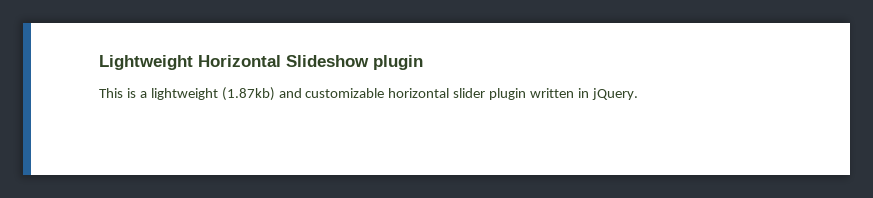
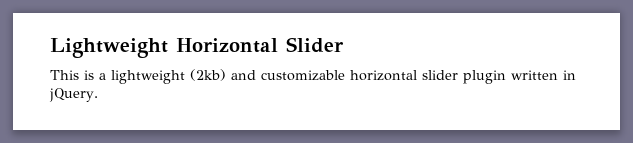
- Lightweight Horizontal Slideshow plugin
+ Lightweight Horizontal Slider
- This is a lightweight (1.87kb) and customizable horizontal slider plugin written in jQuery.
+ This is a lightweight (2kb) and customizable horizontal slider plugin written in jQuery.

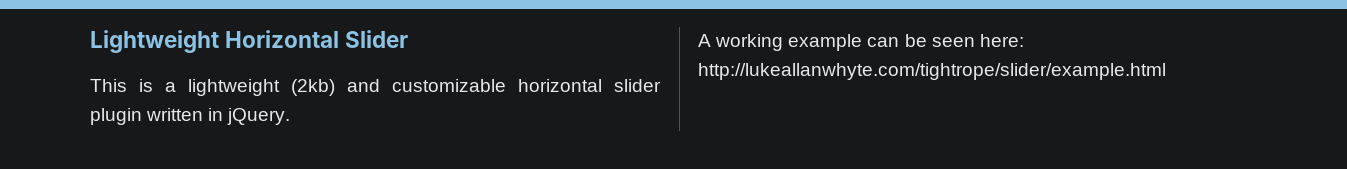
+ A working example can be seen here: http://lukeallanwhyte.com/tightrope/slider/example.html

